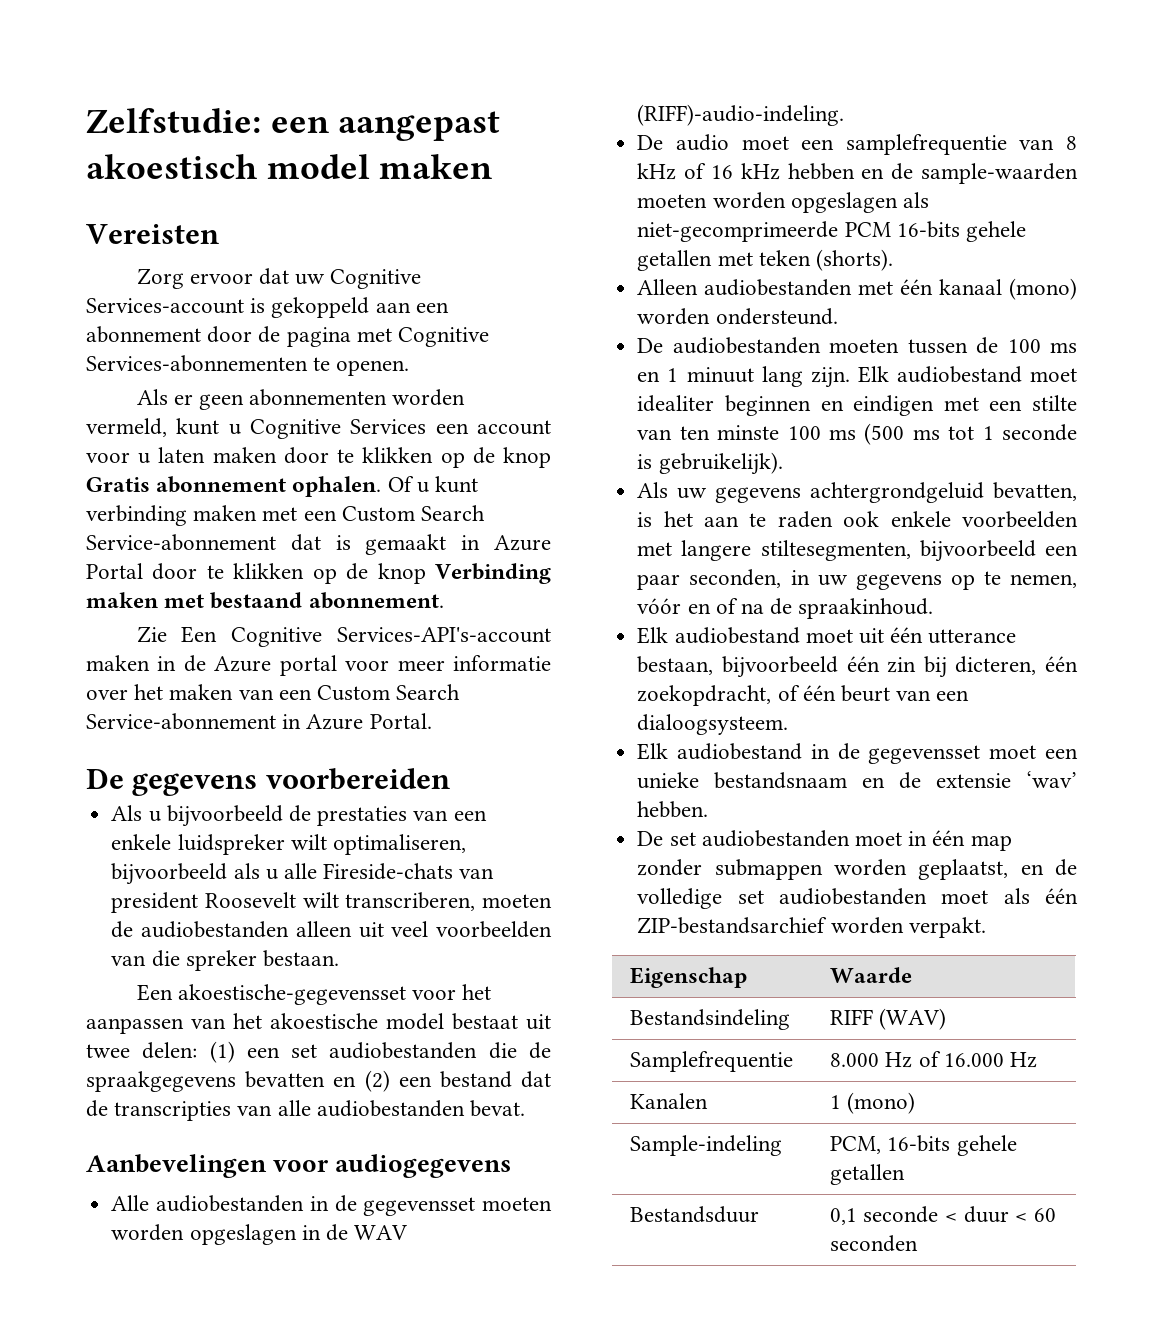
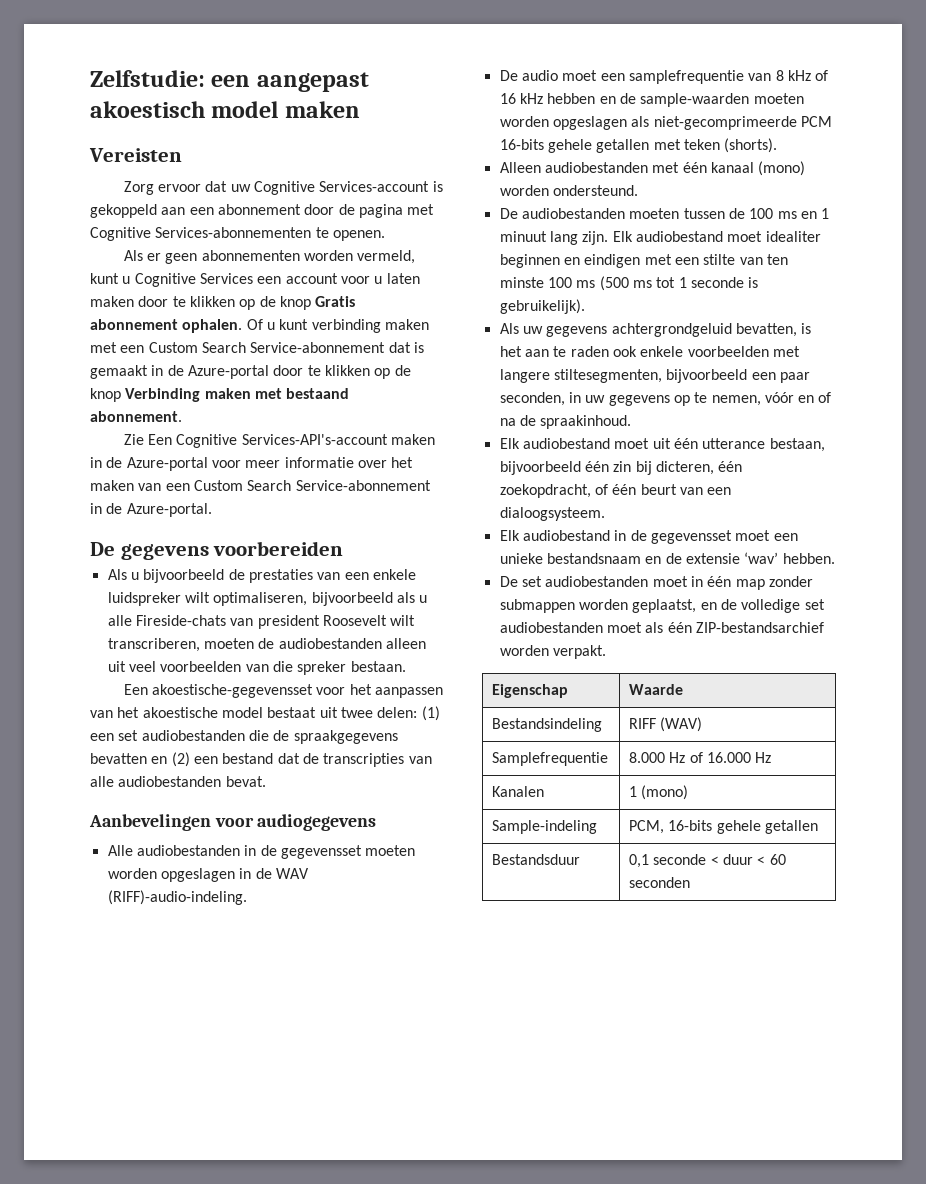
- Of u kunt verbinding maken met een Custom Search Service-abonnement dat is gemaakt in Azure Portal door te klikken op de knop Verbinding maken met bestaand abonnement.
+ Of u kunt verbinding maken met een Custom Search Service-abonnement dat is gemaakt in de Azure-portal door te klikken op de knop Verbinding maken met bestaand abonnement.
- Zie Een Cognitive Services-API's-account maken in de Azure portal voor meer informatie over het maken van een Custom Search Service-abonnement in Azure Portal.
+ Zie Een Cognitive Services-API's-account maken in de Azure-portal voor meer informatie over het maken van een Custom Search Service-abonnement in de Azure-portal.

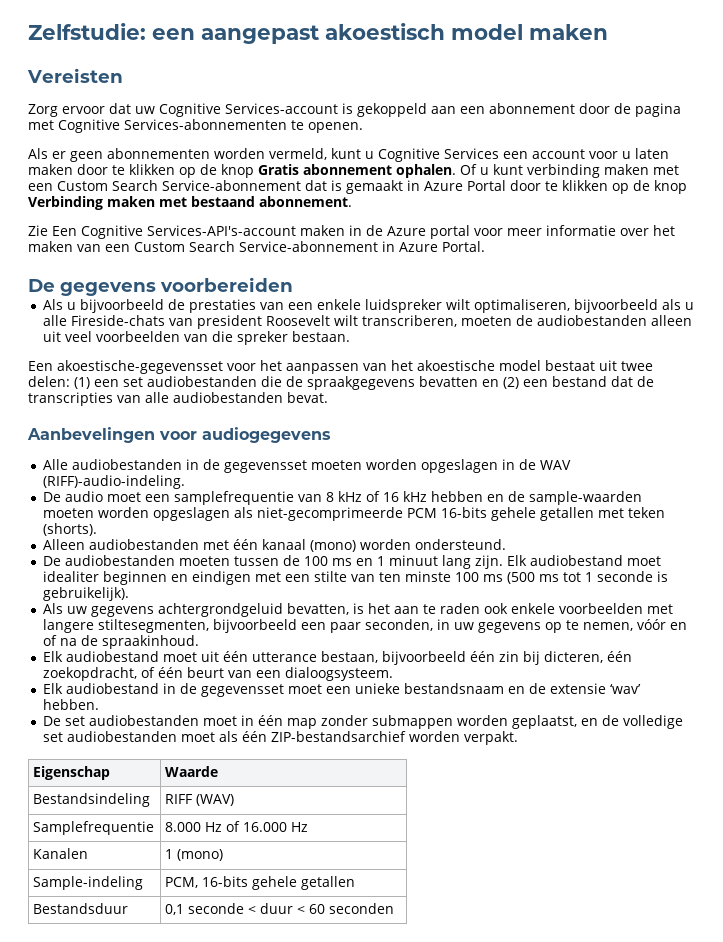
- Of u kunt verbinding maken met een Custom Search Service-abonnement dat is gemaakt in de Azure-portal door te klikken op de knop Verbinding maken met bestaand abonnement.
+ Of u kunt verbinding maken met een Custom Search Service-abonnement dat is gemaakt in Azure Portal door te klikken op de knop Verbinding maken met bestaand abonnement.
- Zie Een Cognitive Services-API's-account maken in de Azure-portal voor meer informatie over het maken van een Custom Search Service-abonnement in de Azure-portal.
+ Zie Een Cognitive Services-API's-account maken in de Azure portal voor meer informatie over het maken van een Custom Search Service-abonnement in Azure Portal.

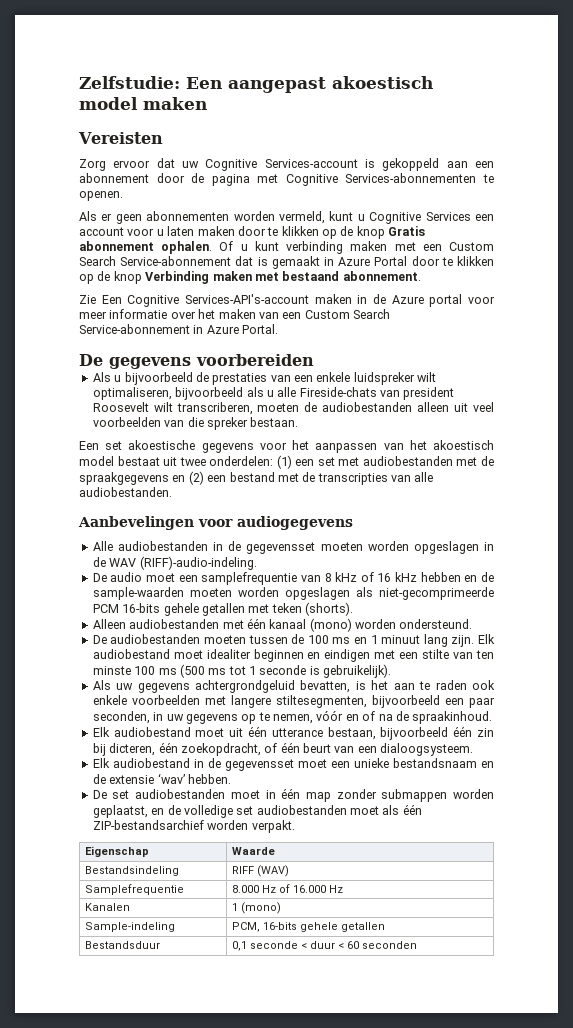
- Zelfstudie: een aangepast akoestisch model maken
+ Zelfstudie: Een aangepast akoestisch model maken
- Een akoestische-gegevensset voor het aanpassen van het akoestische model bestaat uit twee delen: (1) een set audiobestanden die de spraakgegevens bevatten en (2) een bestand dat de transcripties van alle audiobestanden bevat.
+ Een set akoestische gegevens voor het aanpassen van het akoestisch model bestaat uit twee onderdelen: (1) een set met audiobestanden met de spraakgegevens en (2) een bestand met de transcripties van alle audiobestanden.

